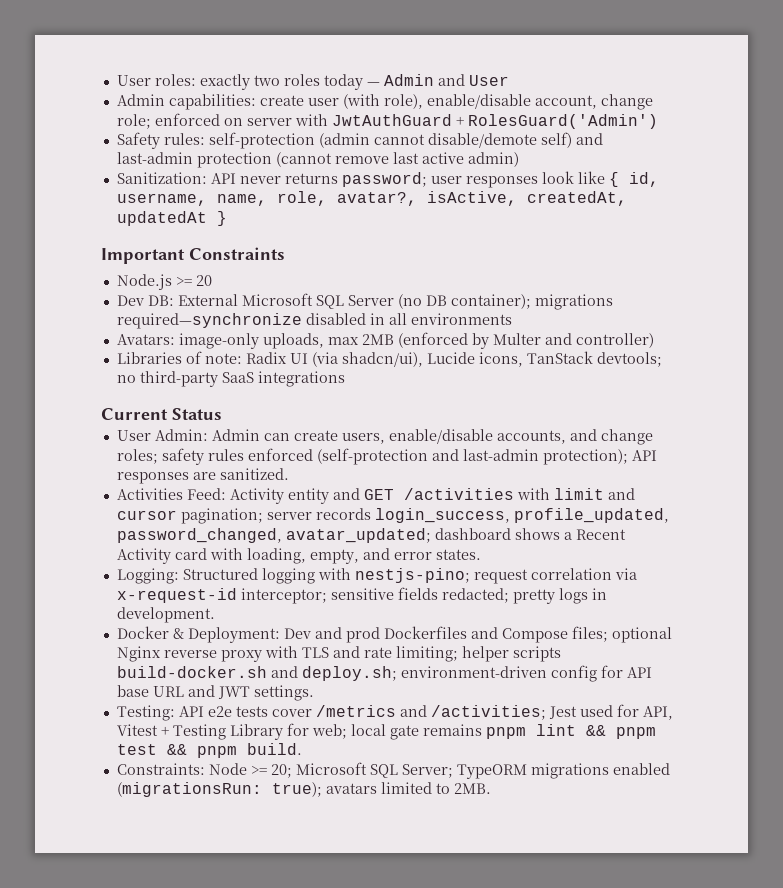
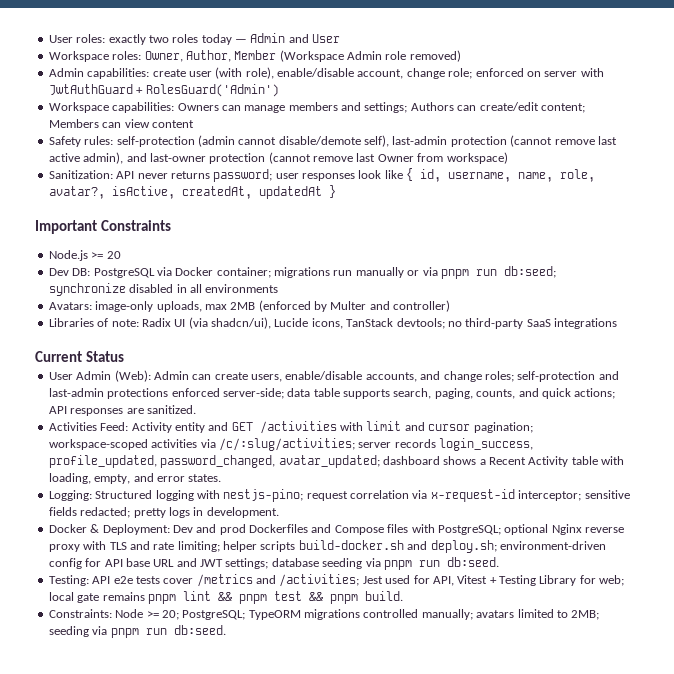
+ Workspace roles: Owner, Author, Member (Workspace Admin role removed)
+ Workspace capabilities: Owners can manage members and settings; Authors can create/edit content; Members can view content
- Safety rules: self-protection (admin cannot disable/demote self) and last-admin protection (cannot remove last active admin)
+ Safety rules: self-protection (admin cannot disable/demote self), last-admin protection (cannot remove last active admin), and last-owner protection (cannot remove last Owner from workspace)
- Dev DB: External Microsoft SQL Server (no DB container); migrations required—synchronize disabled in all environments
+ Dev DB: PostgreSQL via Docker container; migrations run manually or via pnpm run db:seed; synchronize disabled in all environments
- User Admin: Admin can create users, enable/disable accounts, and change roles; safety rules enforced (self-protection and last-admin protection); API responses are sanitized.
+ User Admin (Web): Admin can create users, enable/disable accounts, and change roles; self-protection and last-admin protections enforced server-side; data table supports search, paging, counts, and quick actions; API responses are sanitized.
- Activities Feed: Activity entity and GET /activities with limit and cursor pagination; server records login_success, profile_updated, password_changed, avatar_updated; dashboard shows a Recent Activity card with loading, empty, and error states.
+ Activities Feed: Activity entity and GET /activities with limit and cursor pagination; workspace-scoped activities via /c/:slug/activities; server records login_success, profile_updated, password_changed, avatar_updated; dashboard shows a Recent Activity table with loading, empty, and error states.
- Docker & Deployment: Dev and prod Dockerfiles and Compose files; optional Nginx reverse proxy with TLS and rate limiting; helper scripts build-docker.sh and deploy.sh; environment-driven config for API base URL and JWT settings.
+ Docker & Deployment: Dev and prod Dockerfiles and Compose files with PostgreSQL; optional Nginx reverse proxy with TLS and rate limiting; helper scripts build-docker.sh and deploy.sh; environment-driven config for API base URL and JWT settings; database seeding via pnpm run db:seed.
- Constraints: Node >= 20; Microsoft SQL Server; TypeORM migrations enabled (migrationsRun: true); avatars limited to 2MB.
+ Constraints: Node >= 20; PostgreSQL; TypeORM migrations controlled manually; avatars limited to 2MB; seeding via pnpm run db:seed.

